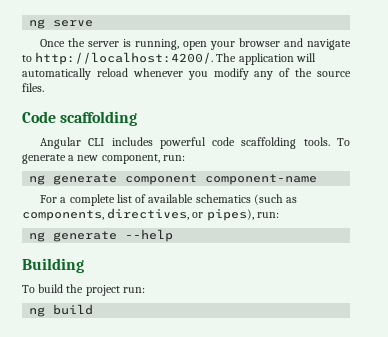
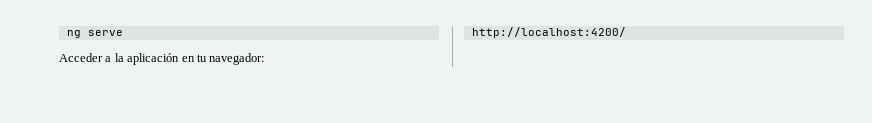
- Once the server is running, open your browser and navigate to http://localhost:4200/. The application will automatically reload whenever you modify any of the source files.
- Code scaffolding
- Angular CLI includes powerful code scaffolding tools. To generate a new component, run:
- ng generate component component-name
- For a complete list of available schematics (such as components, directives, or pipes), run:
- ng generate --help
- Building
- To build the project run:
- ng build
+ Acceder a la aplicación en tu navegador:
+ http://localhost:4200/

